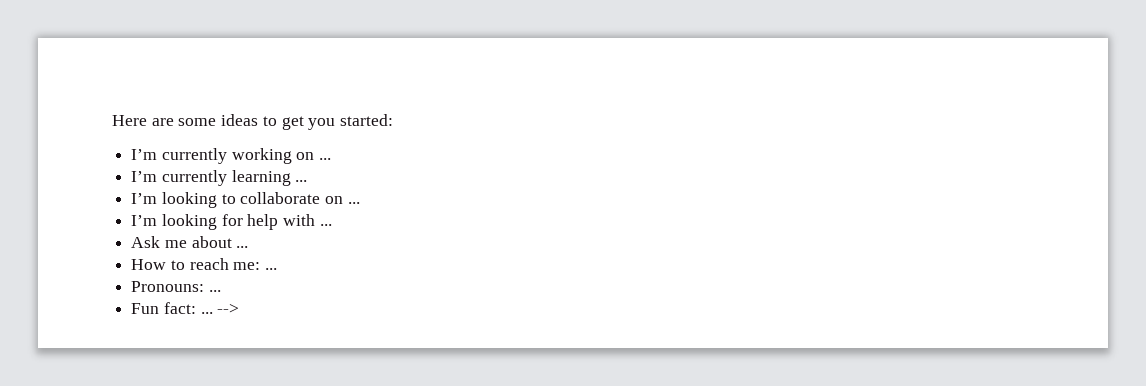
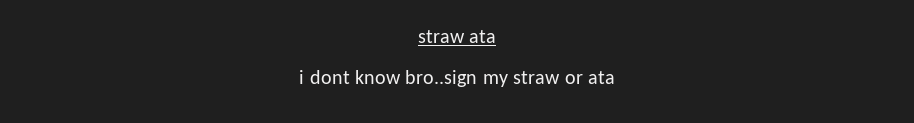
- Here are some ideas to get you started:
- I’m currently working on ...
- I’m currently learning ...
- I’m looking to collaborate on ...
- I’m looking for help with ...
- Ask me about ...
- How to reach me: ...
- Pronouns: ...
- Fun fact: ... -->
+ straw ata
+ i dont know bro..sign my straw or ata

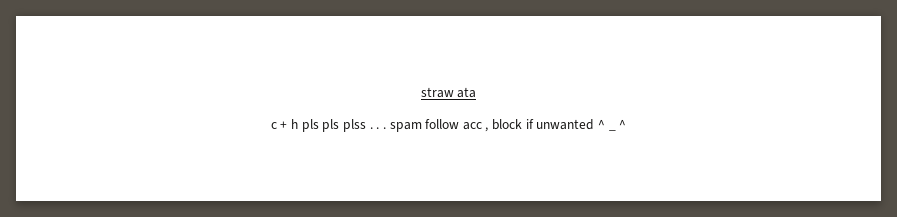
- i dont know bro..sign my straw or ata
+ c + h pls pls plss . . . spam follow acc , block if unwanted ^ _ ^

